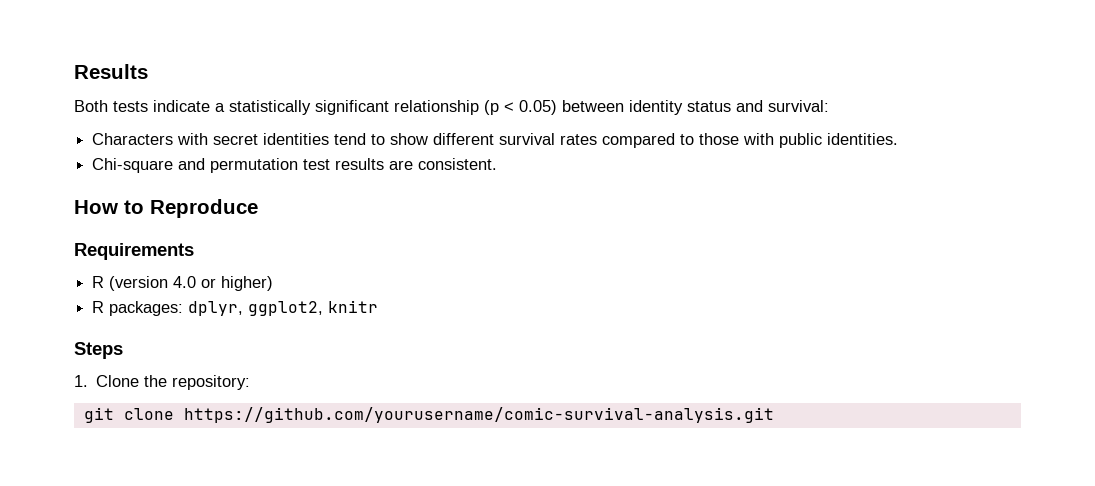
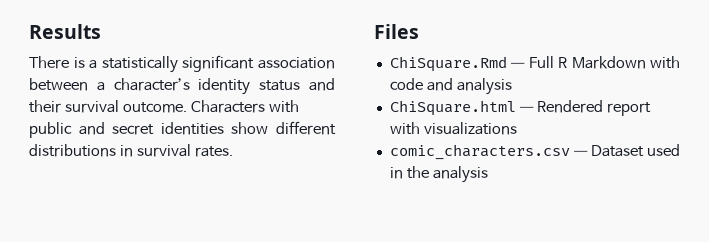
- Both tests indicate a statistically significant relationship (p < 0.05) between identity status and survival:
- Characters with secret identities tend to show different survival rates compared to those with public identities.
- Chi-square and permutation test results are consistent.
- How to Reproduce
- Requirements
- R (version 4.0 or higher)
- R packages: dplyr, ggplot2, knitr
- Steps
- 1. Clone the repository:
- git clone https://github.com/yourusername/comic-survival-analysis.git
+ There is a statistically significant association between a character’s identity status and their survival outcome. Characters with public and secret identities show different distributions in survival rates.
+ Files
+ ChiSquare.Rmd — Full R Markdown with code and analysis
+ ChiSquare.html — Rendered report with visualizations
+ comic_characters.csv — Dataset used in the analysis

